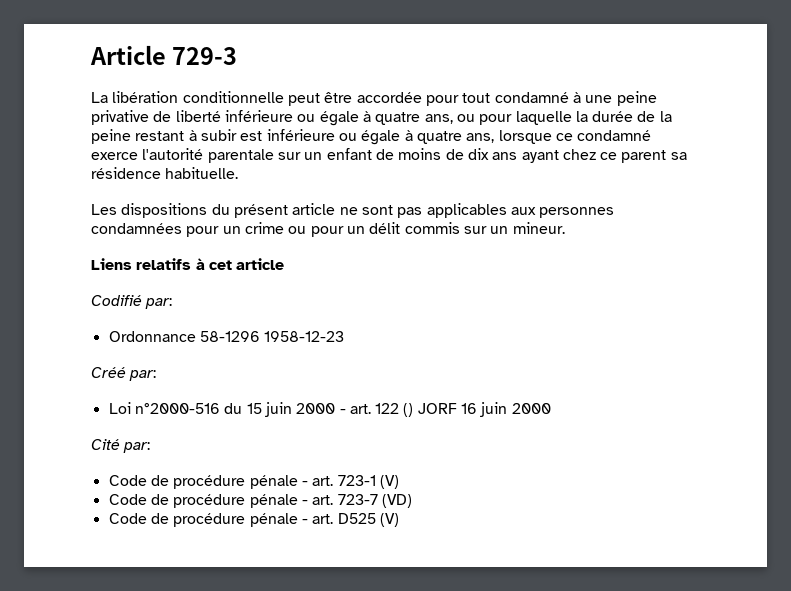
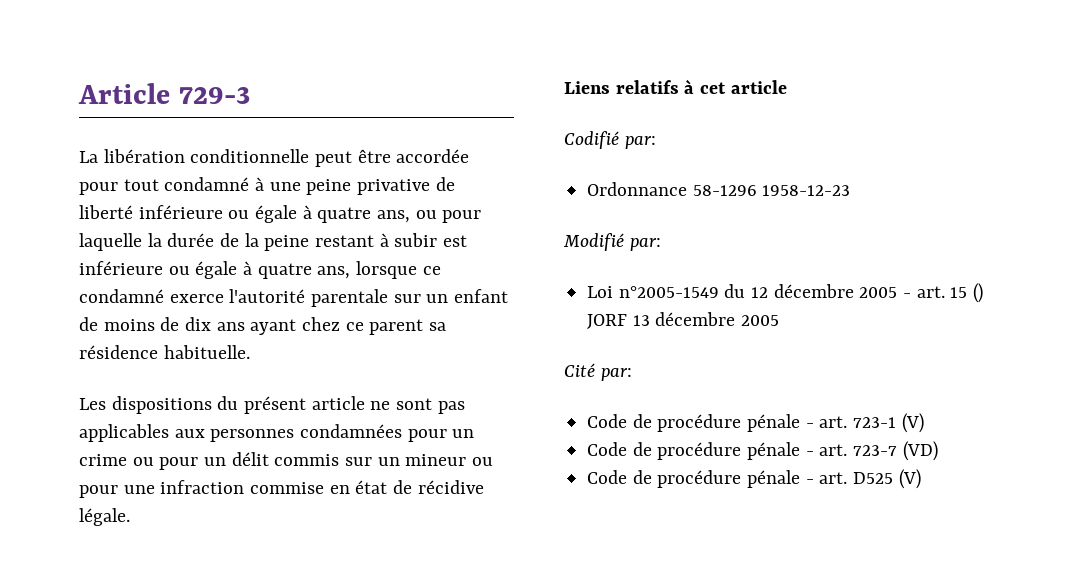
- Les dispositions du présent article ne sont pas applicables aux personnes condamnées pour un crime ou pour un délit commis sur un mineur.
+ Les dispositions du présent article ne sont pas applicables aux personnes condamnées pour un crime ou pour un délit commis sur un mineur ou pour une infraction commise en état de récidive légale.
- Créé par:
+ Modifié par:
- Loi n°2000-516 du 15 juin 2000 - art. 122 () JORF 16 juin 2000
+ Loi n°2005-1549 du 12 décembre 2005 - art. 15 () JORF 13 décembre 2005

